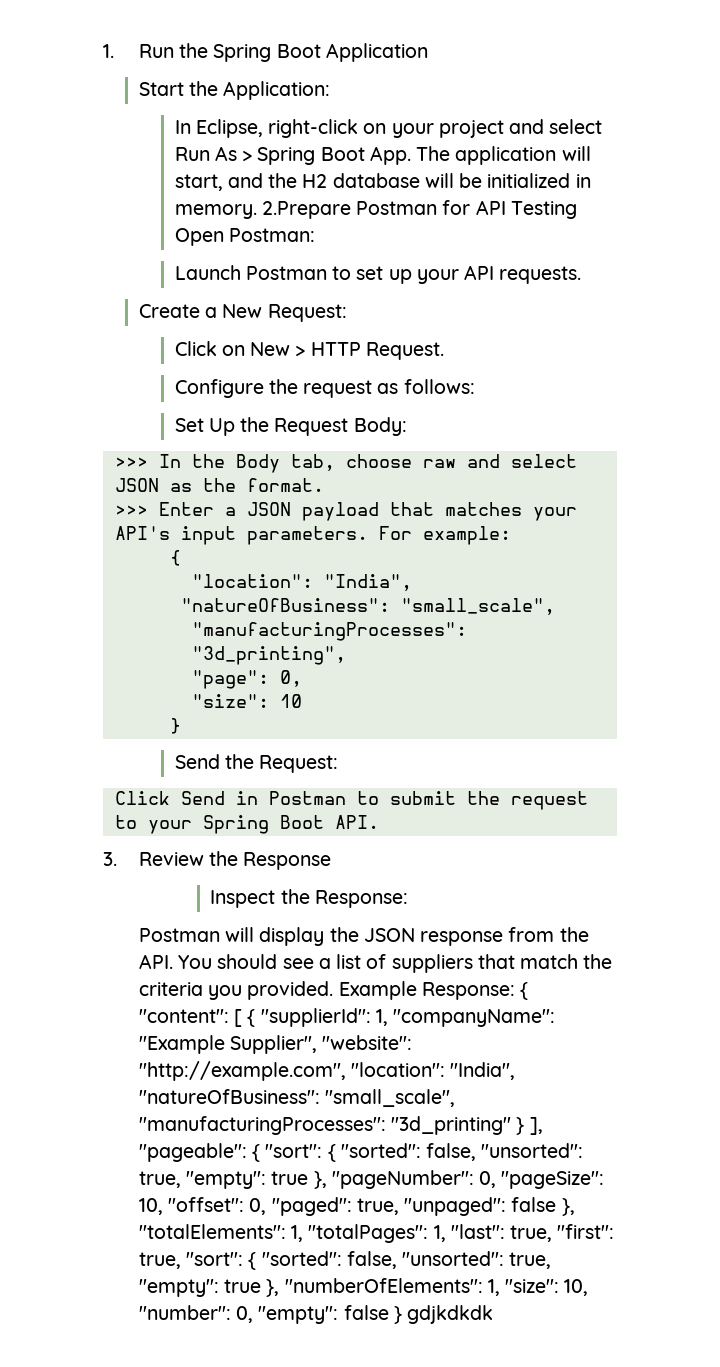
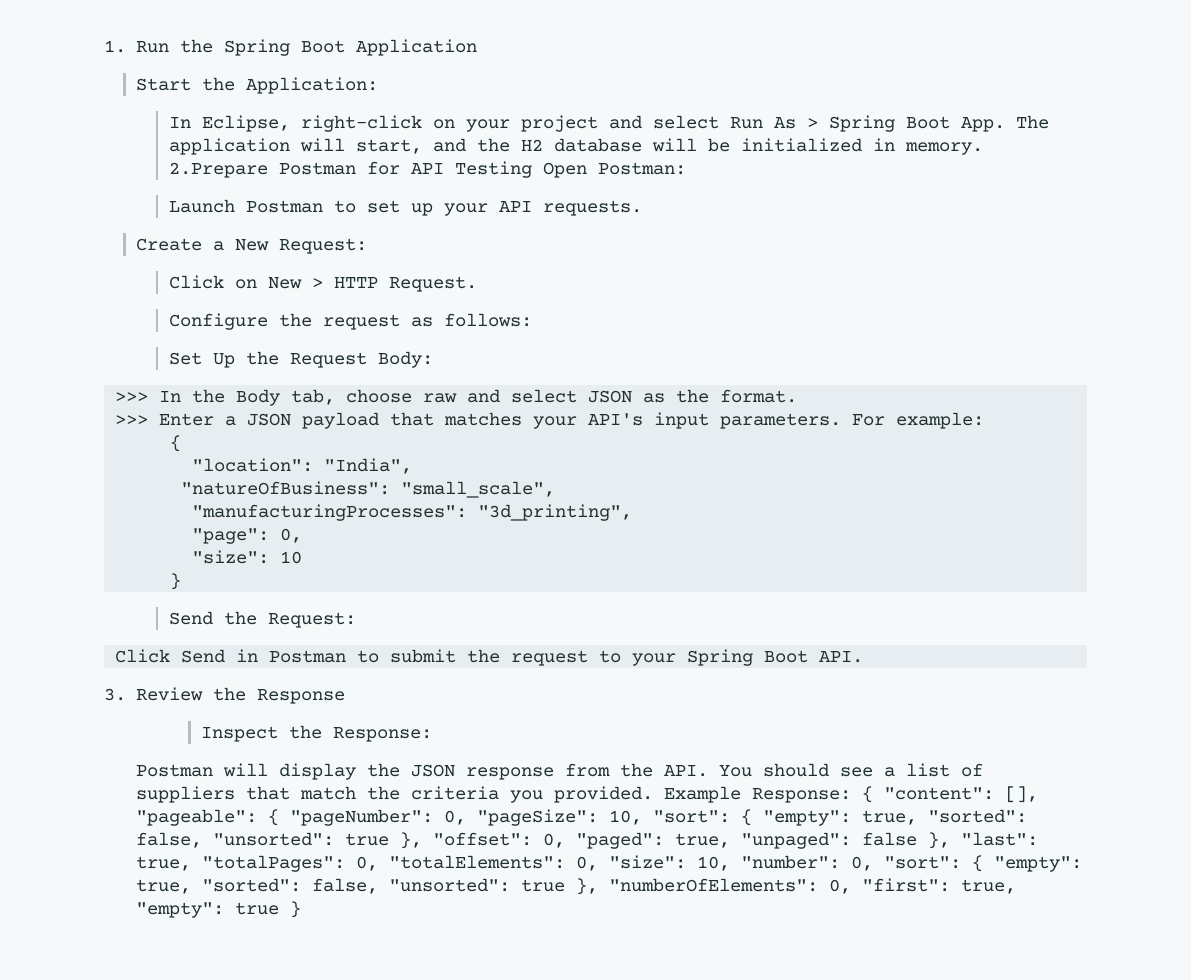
- Example Response: { "content": [ { "supplierId": 1, "companyName": "Example Supplier", "website": "http://example.com", "location": "India", "natureOfBusiness": "small_scale", "manufacturingProcesses": "3d_printing" } ], "pageable": { "sort": { "sorted": false, "unsorted": true, "empty": true }, "pageNumber": 0, "pageSize": 10, "offset": 0, "paged": true, "unpaged": false }, "totalElements": 1, "totalPages": 1, "last": true, "first": true, "sort": { "sorted": false, "unsorted": true, "empty": true }, "numberOfElements": 1, "size": 10, "number": 0, "empty": false } gdjkdkdk
+ Example Response: { "content": [], "pageable": { "pageNumber": 0, "pageSize": 10, "sort": { "empty": true, "sorted": false, "unsorted": true }, "offset": 0, "paged": true, "unpaged": false }, "last": true, "totalPages": 0, "totalElements": 0, "size": 10, "number": 0, "sort": { "empty": true, "sorted": false, "unsorted": true }, "numberOfElements": 0, "first": true, "empty": true }

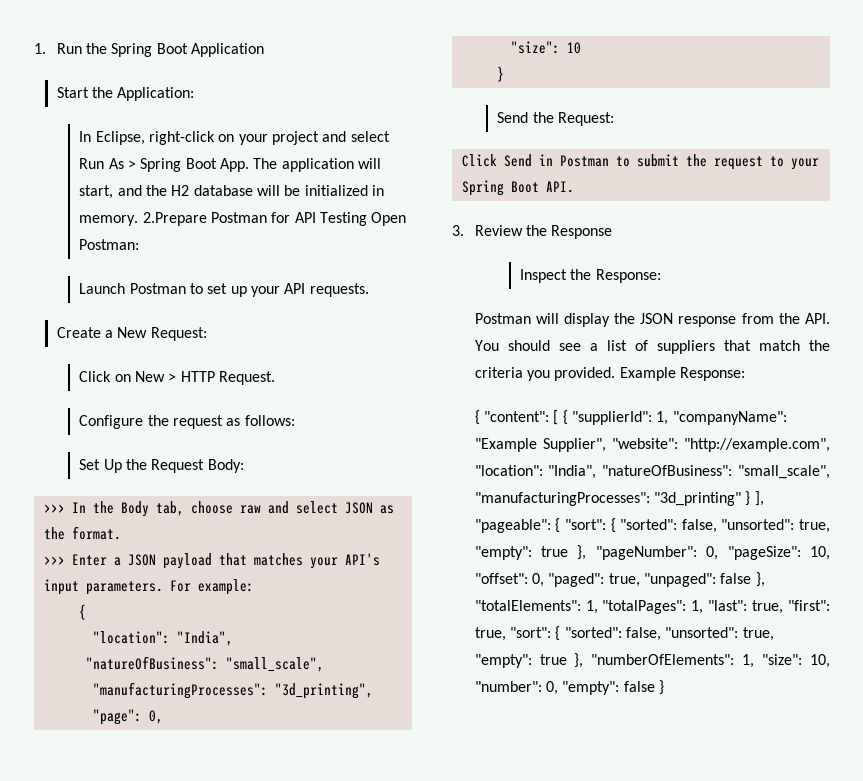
- Example Response: { "content": [], "pageable": { "pageNumber": 0, "pageSize": 10, "sort": { "empty": true, "sorted": false, "unsorted": true }, "offset": 0, "paged": true, "unpaged": false }, "last": true, "totalPages": 0, "totalElements": 0, "size": 10, "number": 0, "sort": { "empty": true, "sorted": false, "unsorted": true }, "numberOfElements": 0, "first": true, "empty": true }
+ Example Response:
+ { "content": [ { "supplierId": 1, "companyName": "Example Supplier", "website": "http://example.com", "location": "India", "natureOfBusiness": "small_scale", "manufacturingProcesses": "3d_printing" } ], "pageable": { "sort": { "sorted": false, "unsorted": true, "empty": true }, "pageNumber": 0, "pageSize": 10, "offset": 0, "paged": true, "unpaged": false }, "totalElements": 1, "totalPages": 1, "last": true, "first": true, "sort": { "sorted": false, "unsorted": true, "empty": true }, "numberOfElements": 1, "size": 10, "number": 0, "empty": false }

